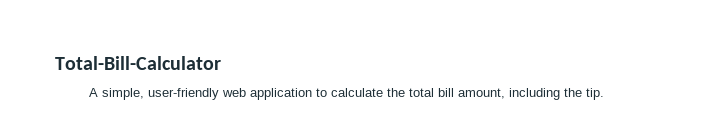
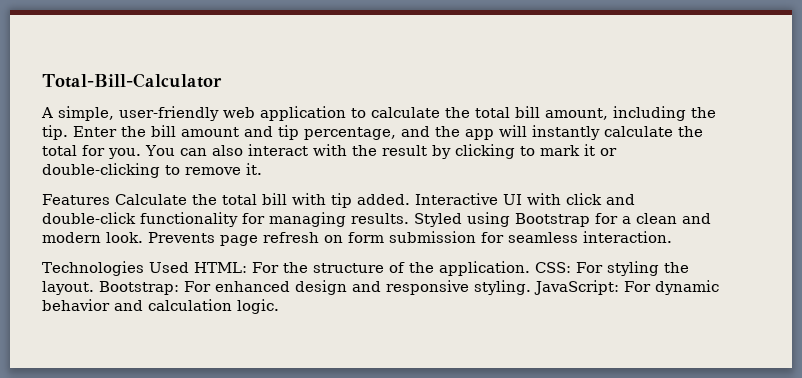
+ Enter the bill amount and tip percentage, and the app will instantly calculate the total for you. You can also interact with the result by clicking to mark it or double-clicking to remove it.
+ Features Calculate the total bill with tip added. Interactive UI with click and double-click functionality for managing results. Styled using Bootstrap for a clean and modern look. Prevents page refresh on form submission for seamless interaction.
+ Technologies Used HTML: For the structure of the application. CSS: For styling the layout. Bootstrap: For enhanced design and responsive styling. JavaScript: For dynamic behavior and calculation logic.

